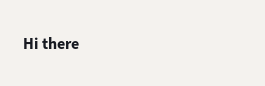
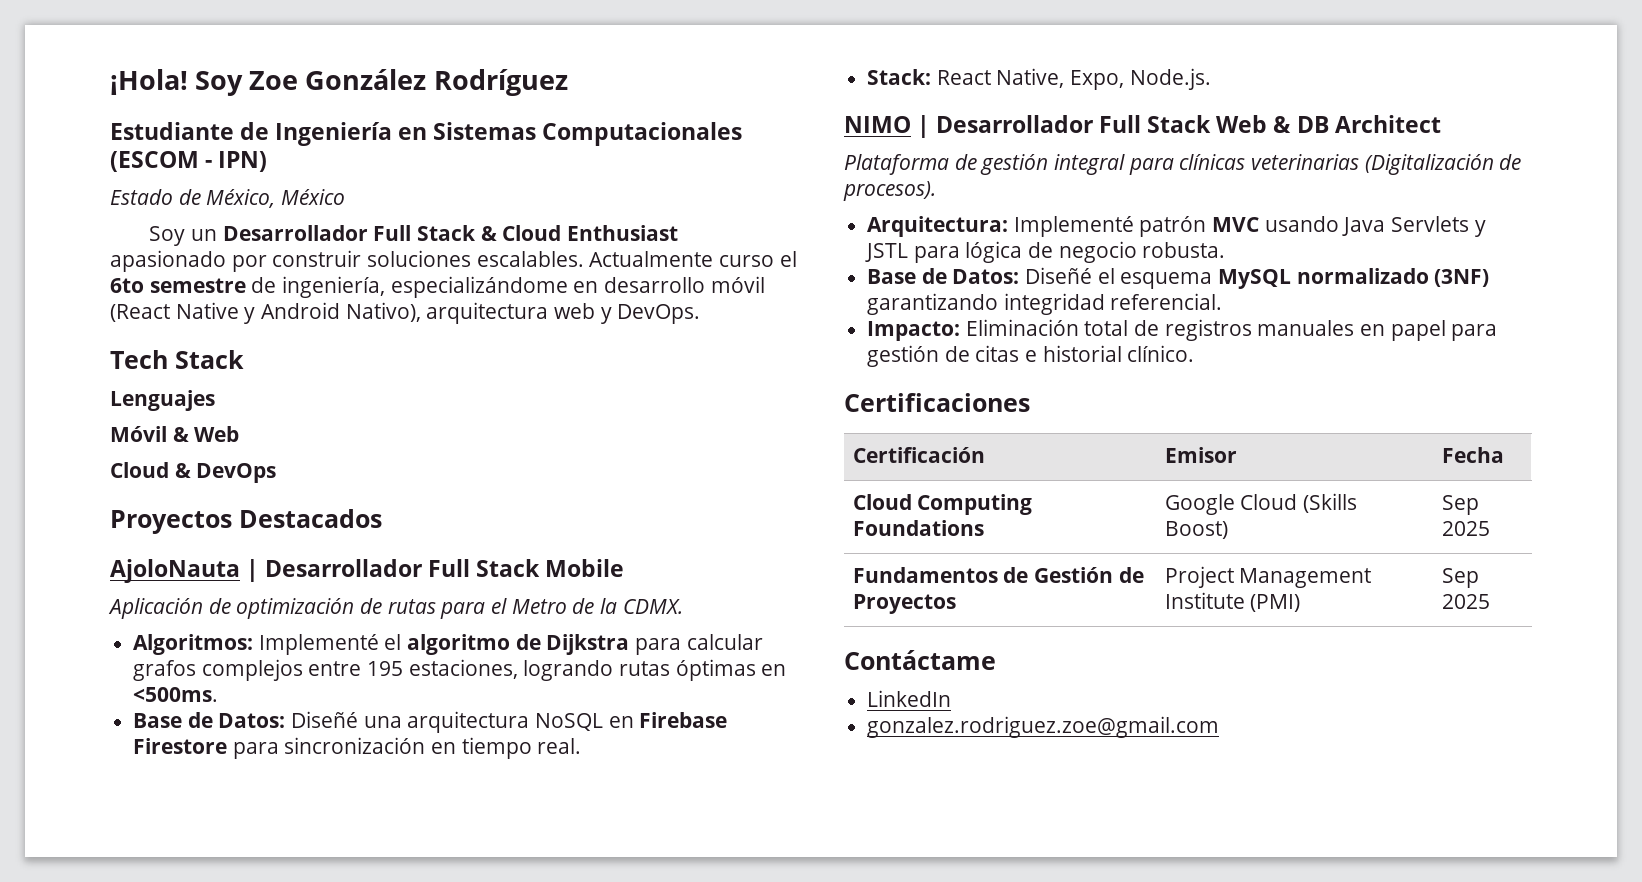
- Hi there
+ ¡Hola! Soy Zoe González Rodríguez
+ Estudiante de Ingeniería en Sistemas Computacionales (ESCOM - IPN)
+ Estado de México, México
+ Soy un Desarrollador Full Stack & Cloud Enthusiast apasionado por construir soluciones escalables. Actualmente curso el 6to semestre de ingeniería, especializándome en desarrollo móvil (React Native y Android Nativo), arquitectura web y DevOps.
+ Tech Stack
+ Lenguajes
+ Móvil & Web
+ Cloud & DevOps
+ Proyectos Destacados
+ AjoloNauta | Desarrollador Full Stack Mobile
+ Aplicación de optimización de rutas para el Metro de la CDMX.
+ Algoritmos: Implementé el algoritmo de Dijkstra para calcular grafos complejos entre 195 estaciones, logrando rutas óptimas en <500ms.
+ Base de Datos: Diseñé una arquitectura NoSQL en Firebase Firestore para sincronización en tiempo real.
+ Stack: React Native, Expo, Node.js.
+ NIMO | Desarrollador Full Stack Web & DB Architect
+ Plataforma de gestión integral para clínicas veterinarias (Digitalización de procesos).
+ Arquitectura: Implementé patrón MVC usando Java Servlets y JSTL para lógica de negocio robusta.
+ Base de Datos: Diseñé el esquema MySQL normalizado (3NF) garantizando integridad referencial.
+ Impacto: Eliminación total de registros manuales en papel para gestión de citas e historial clínico.
+ Certificaciones
+ Certificación | Emisor | Fecha
+ Cloud Computing Foundations | Google Cloud (Skills Boost) | Sep 2025
+ Fundamentos de Gestión de Proyectos | Project Management Institute (PMI) | Sep 2025
+ Contáctame
+ LinkedIn
+ gonzalez.rodriguez.zoe@gmail.com

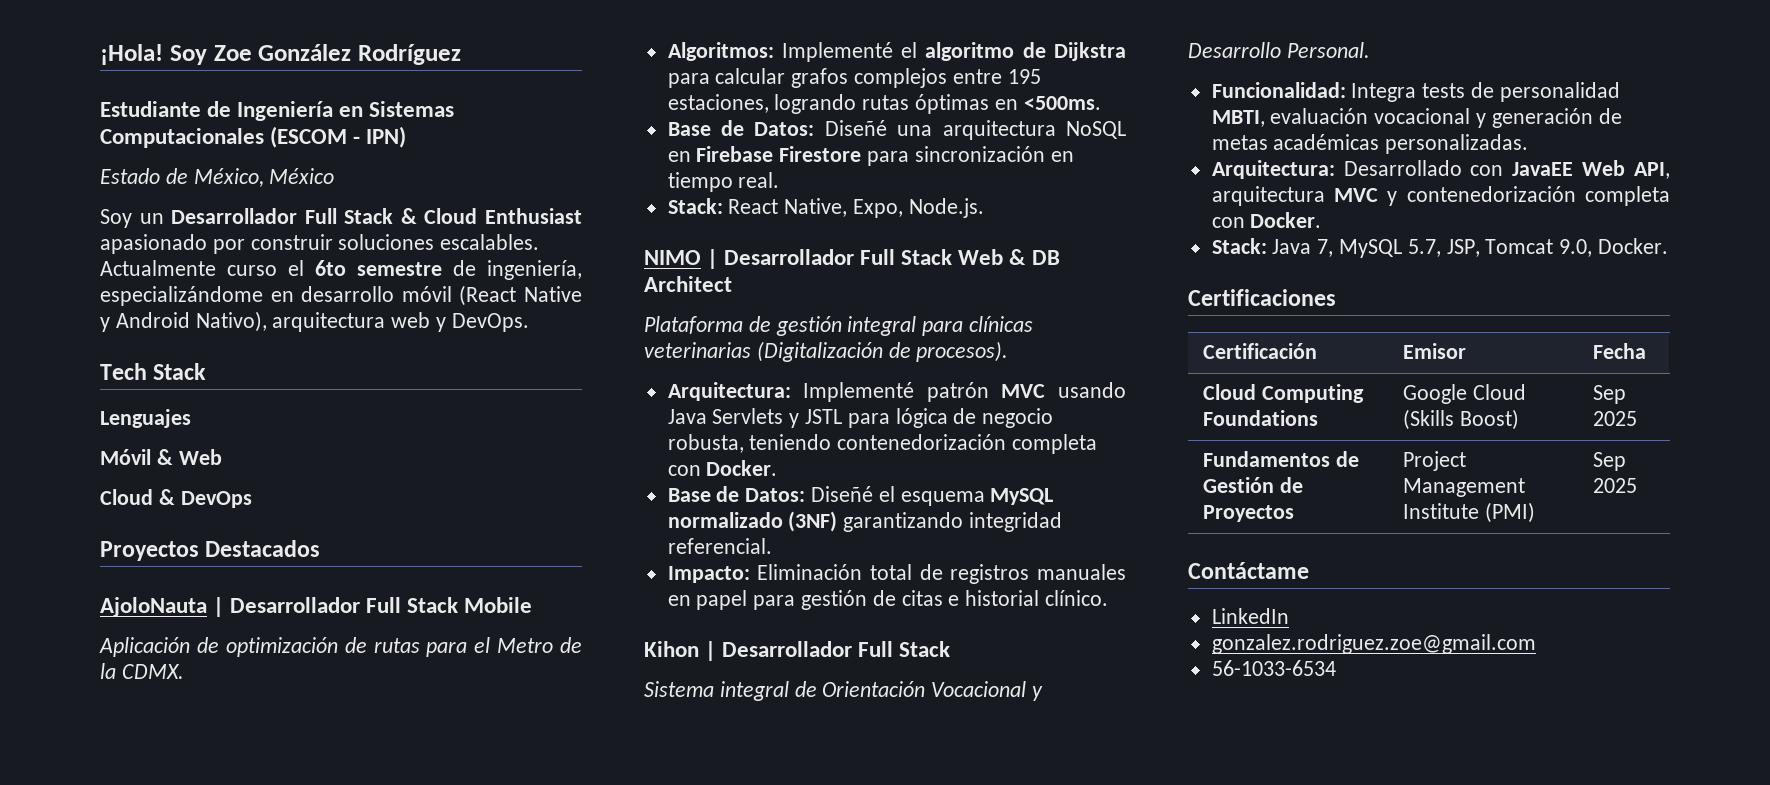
- Arquitectura: Implementé patrón MVC usando Java Servlets y JSTL para lógica de negocio robusta.
+ Arquitectura: Implementé patrón MVC usando Java Servlets y JSTL para lógica de negocio robusta, teniendo contenedorización completa con Docker.
+ Kihon | Desarrollador Full Stack
+ Sistema integral de Orientación Vocacional y Desarrollo Personal.
+ Funcionalidad: Integra tests de personalidad MBTI, evaluación vocacional y generación de metas académicas personalizadas.
+ Arquitectura: Desarrollado con JavaEE Web API, arquitectura MVC y contenedorización completa con Docker.
+ Stack: Java 7, MySQL 5.7, JSP, Tomcat 9.0, Docker.
+ 56-1033-6534

